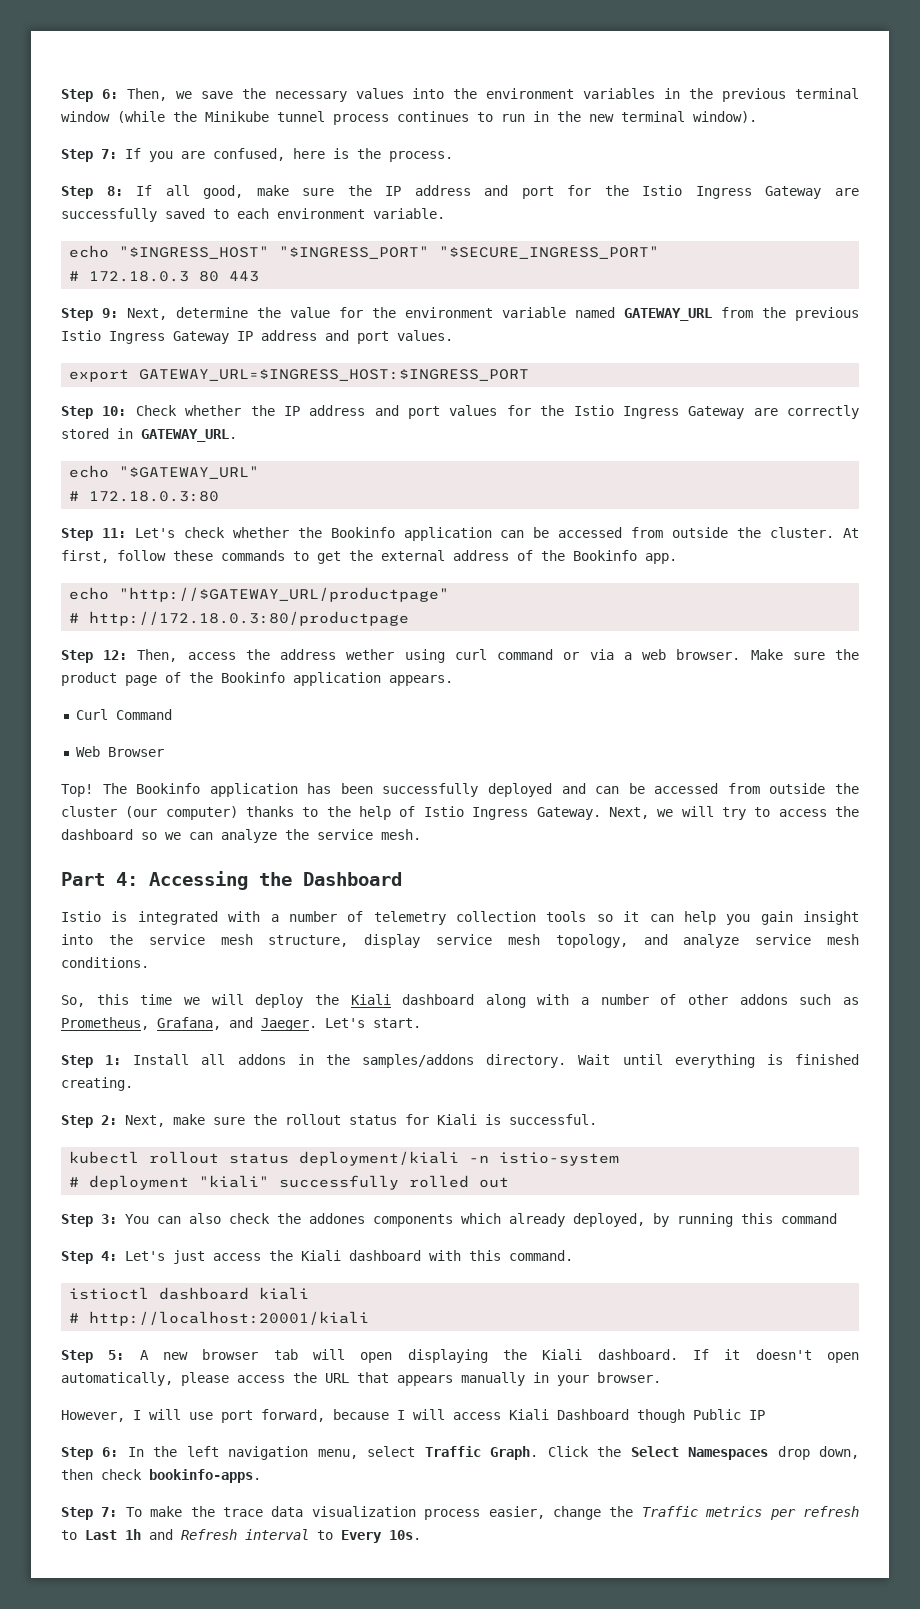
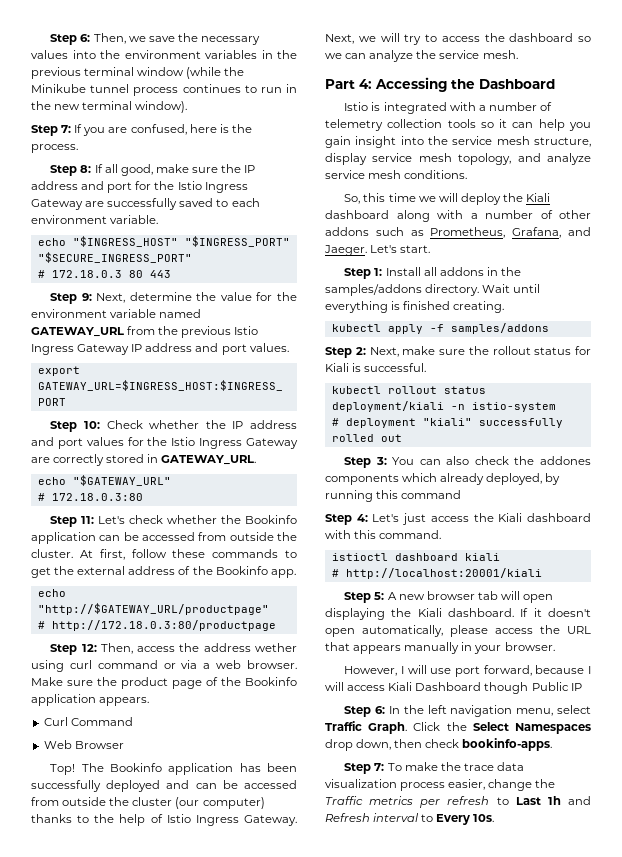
+ kubectl apply -f samples/addons

